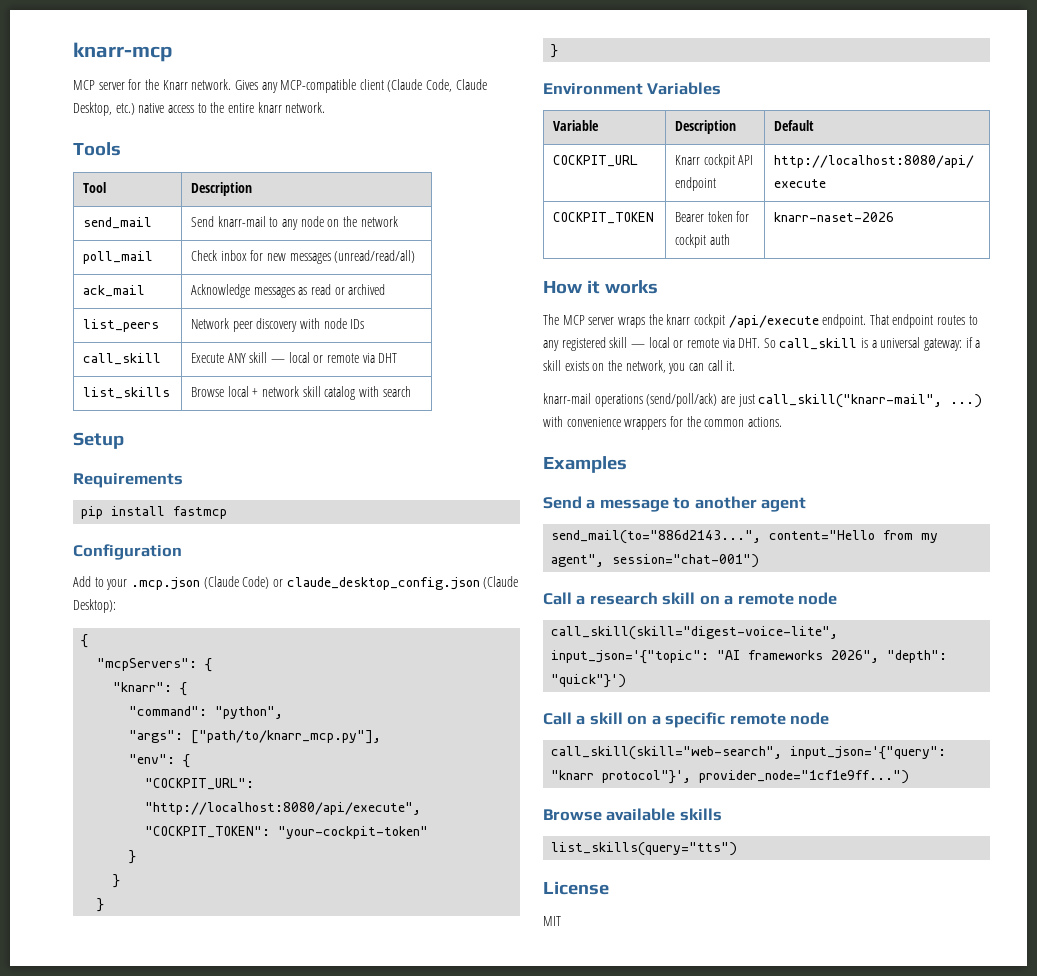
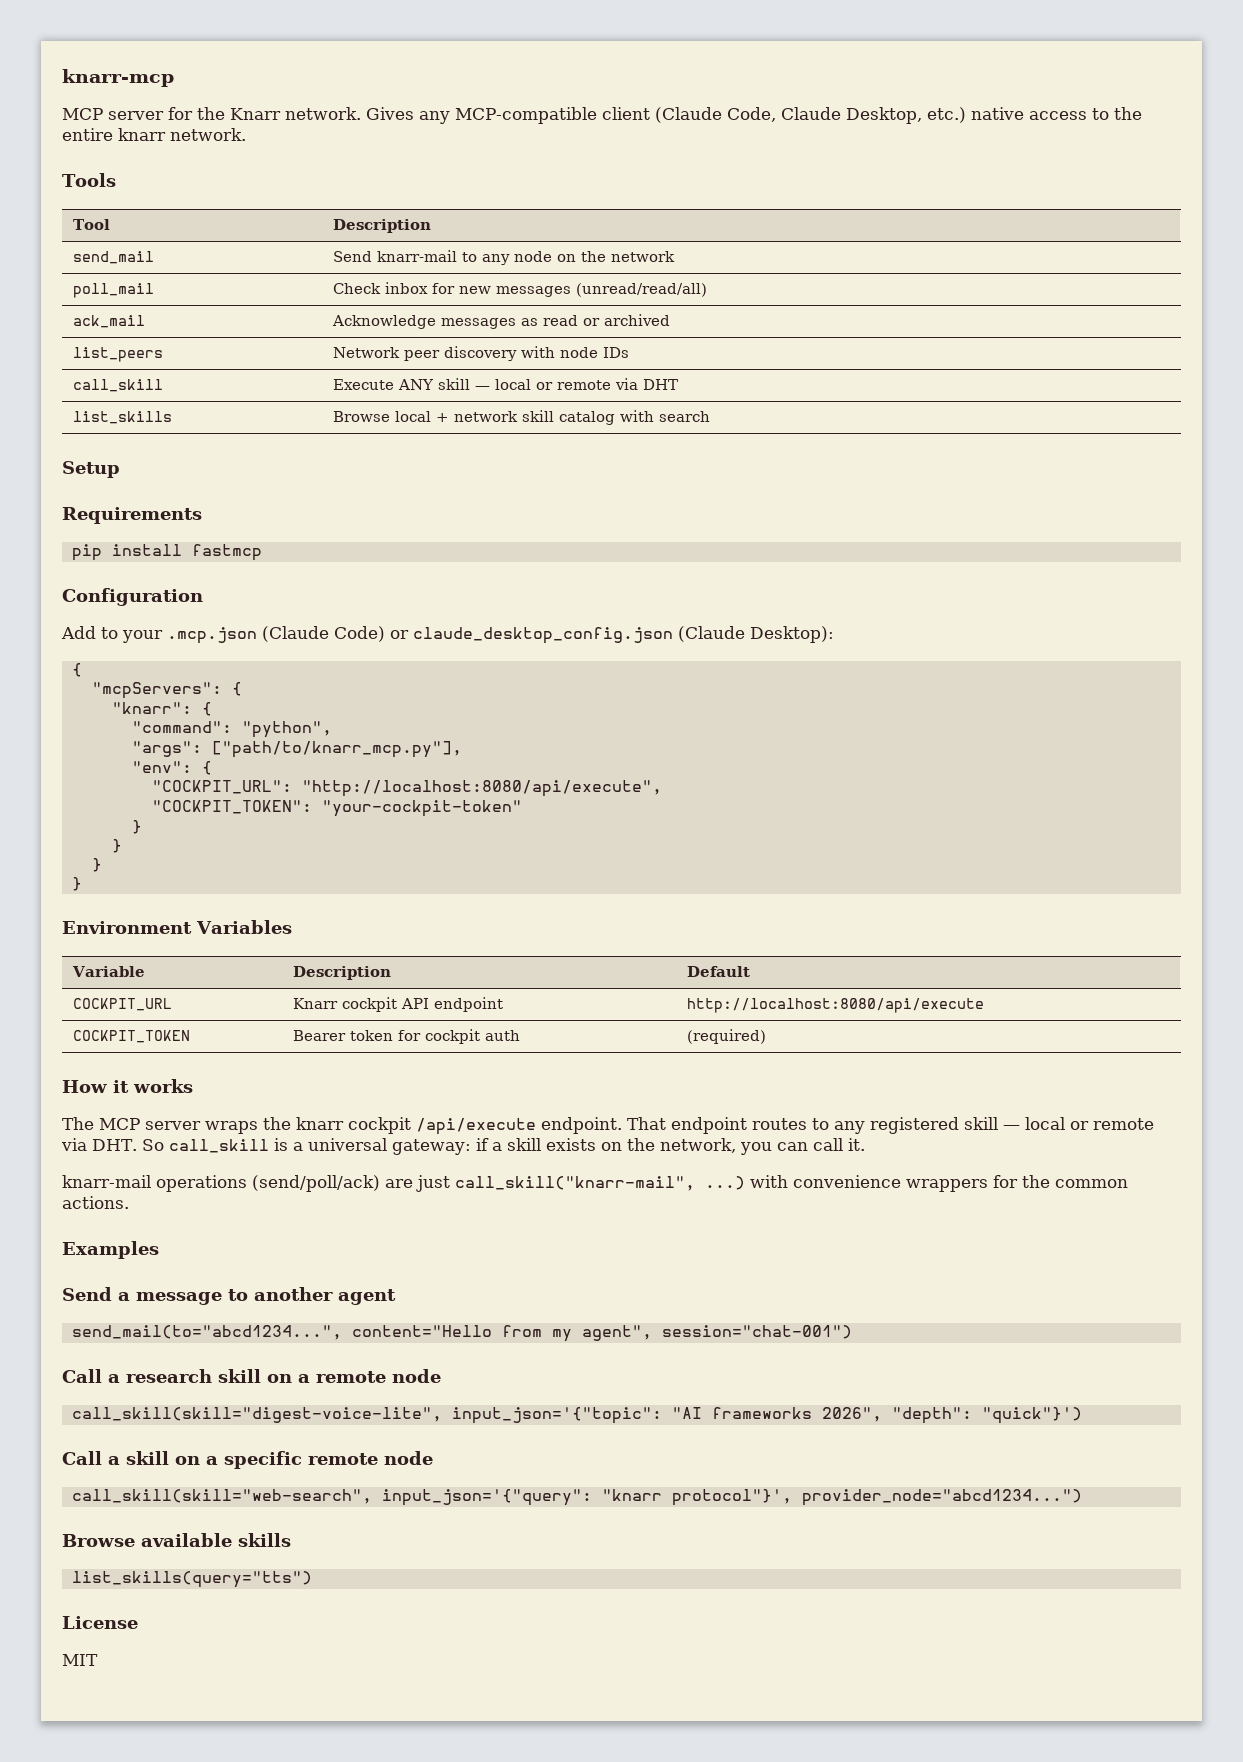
- COCKPIT_TOKEN | Bearer token for cockpit auth | knarr-naset-2026
+ COCKPIT_TOKEN | Bearer token for cockpit auth | (required)
- send_mail(to="886d2143...", content="Hello from my agent", session="chat-001")
+ send_mail(to="abcd1234...", content="Hello from my agent", session="chat-001")
- call_skill(skill="web-search", input_json='{"query": "knarr protocol"}', provider_node="1cf1e9ff...")
+ call_skill(skill="web-search", input_json='{"query": "knarr protocol"}', provider_node="abcd1234...")

